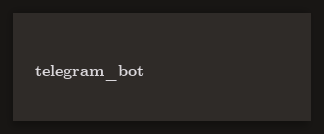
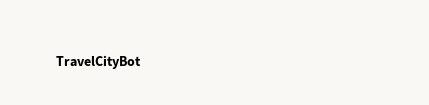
- telegram_bot
+ TravelCityBot

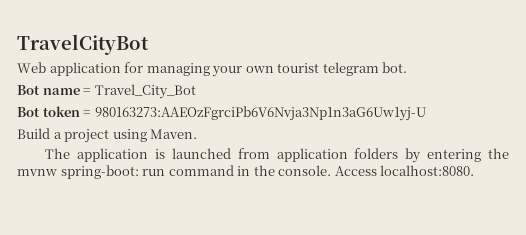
+ Web application for managing your own tourist telegram bot.
+ Bot name = Travel_City_Bot
+ Bot token = 980163273:AAEOzFgrciPb6V6Nvja3Np1n3aG6Uw1yj-U
+ Build a project using Maven.
+ The application is launched from application folders by entering the mvnw spring-boot: run command in the console. Access localhost:8080.

